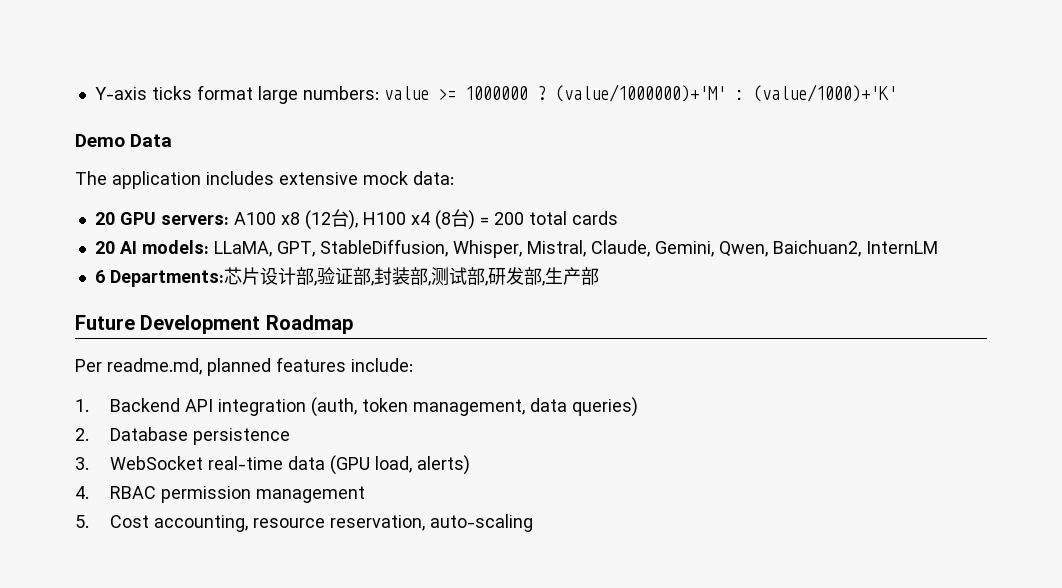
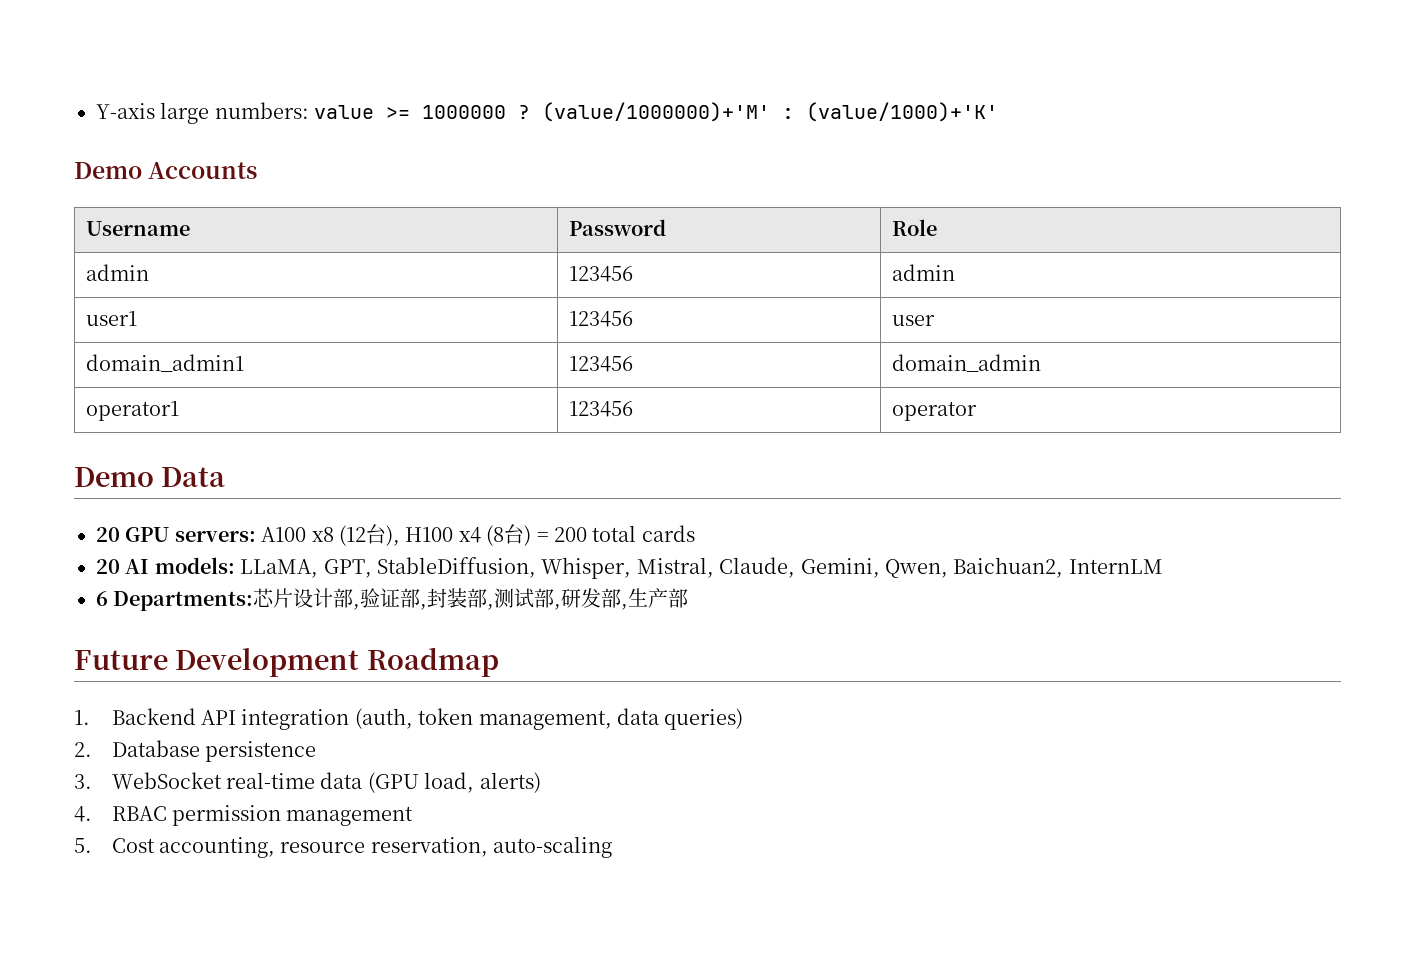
- Y-axis ticks format large numbers: value >= 1000000 ?
+ Y-axis large numbers: value >= 1000000 ?
+ Demo Accounts
+ Username | Password | Role
+ admin | 123456 | admin
+ user1 | 123456 | user
+ domain_admin1 | 123456 | domain_admin
+ operator1 | 123456 | operator
  Demo Data
- The application includes extensive mock data:
- Per readme.md, planned features include:

